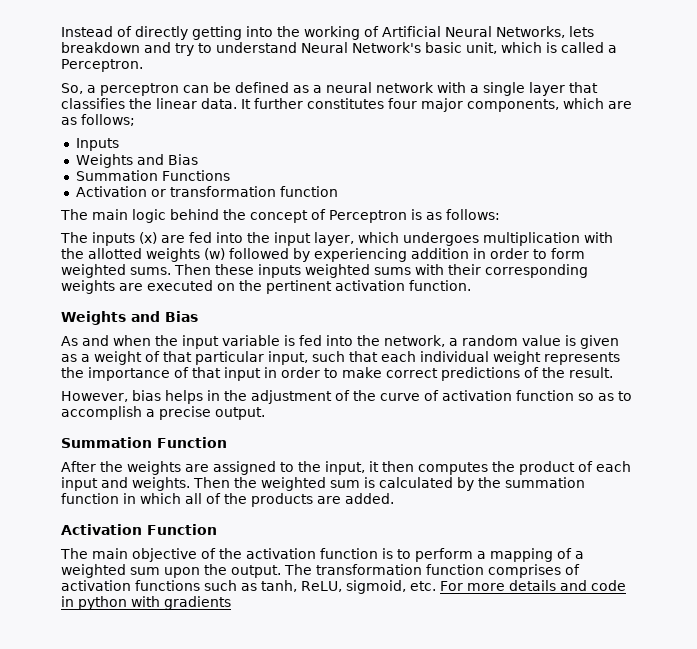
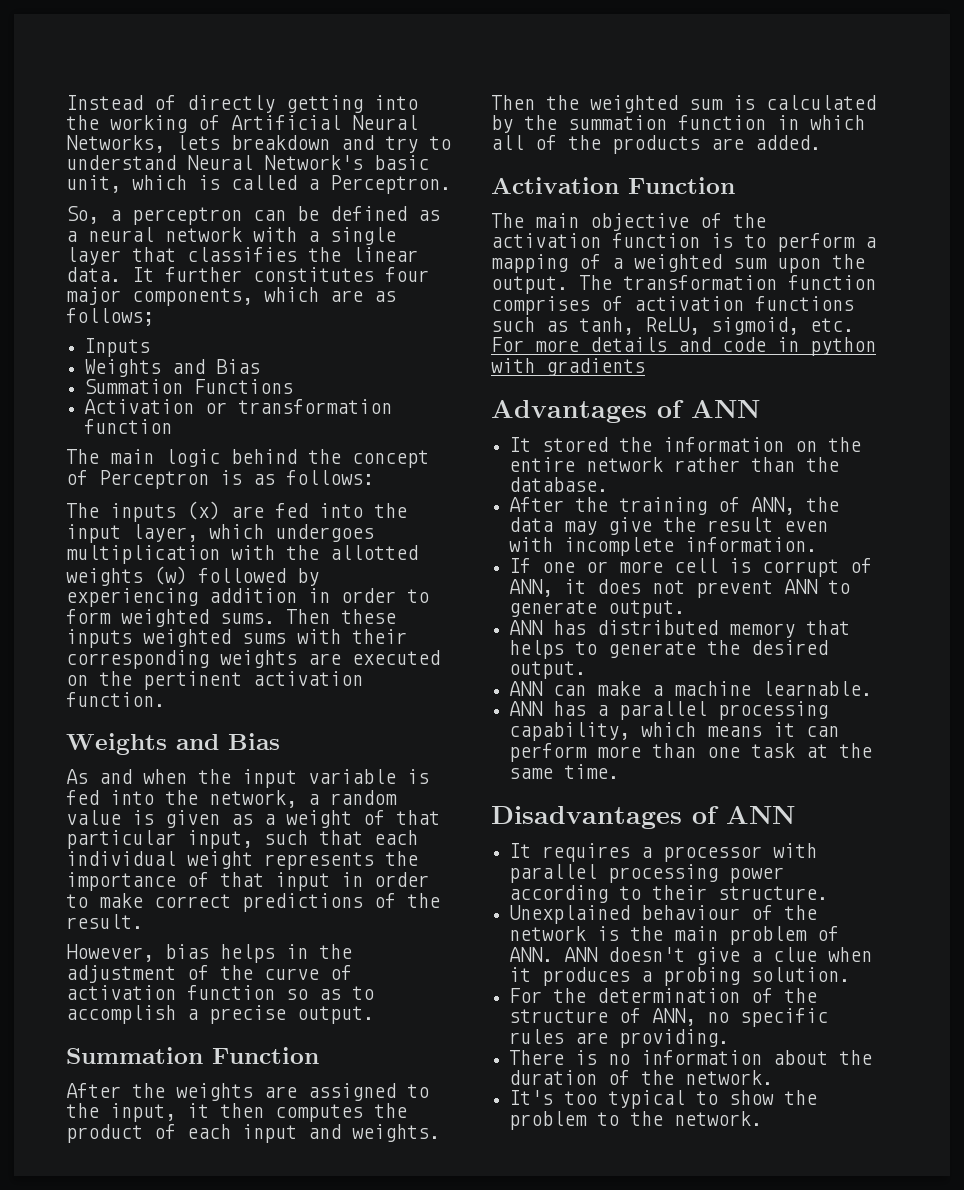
+ Advantages of ANN
+ It stored the information on the entire network rather than the database.
+ After the training of ANN, the data may give the result even with incomplete information.
+ If one or more cell is corrupt of ANN, it does not prevent ANN to generate output.
+ ANN has distributed memory that helps to generate the desired output.
+ ANN can make a machine learnable.
+ ANN has a parallel processing capability, which means it can perform more than one task at the same time.
+ Disadvantages of ANN
+ It requires a processor with parallel processing power according to their structure.
+ Unexplained behaviour of the network is the main problem of ANN. ANN doesn't give a clue when it produces a probing solution.
+ For the determination of the structure of ANN, no specific rules are providing.
+ There is no information about the duration of the network.
+ It's too typical to show the problem to the network.

